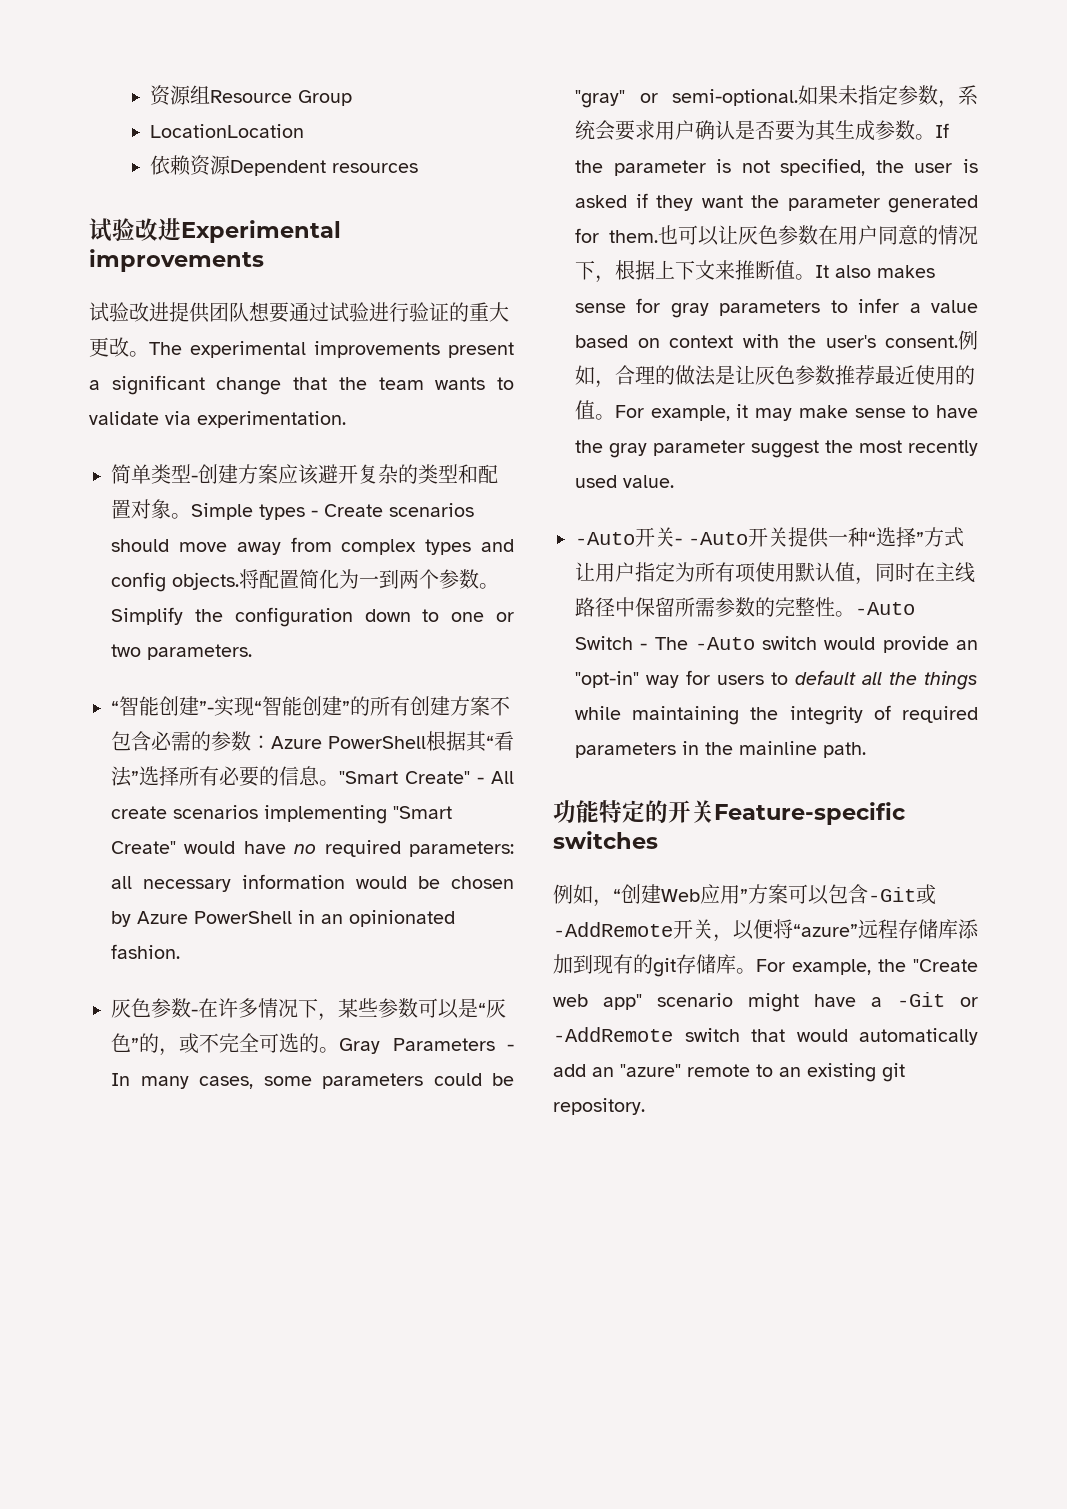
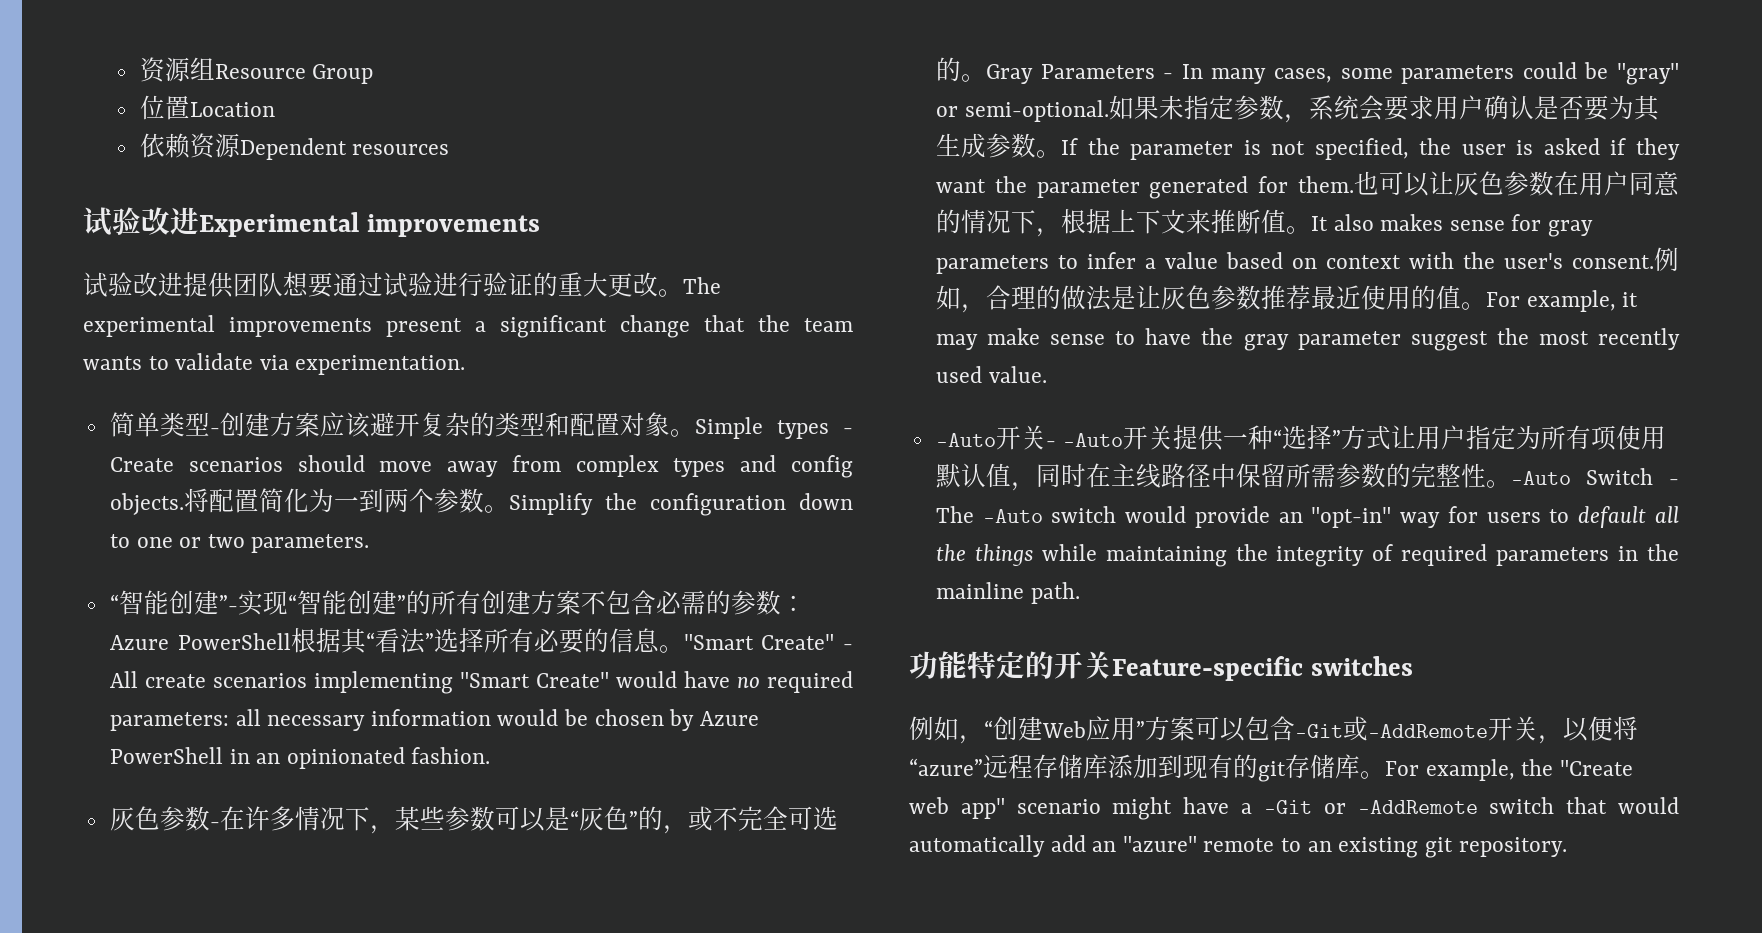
- LocationLocation
+ 位置Location

